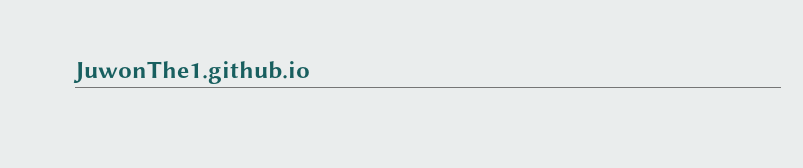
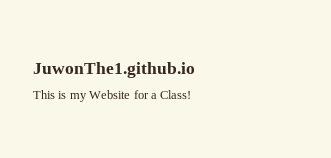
+ This is my Website for a Class!

